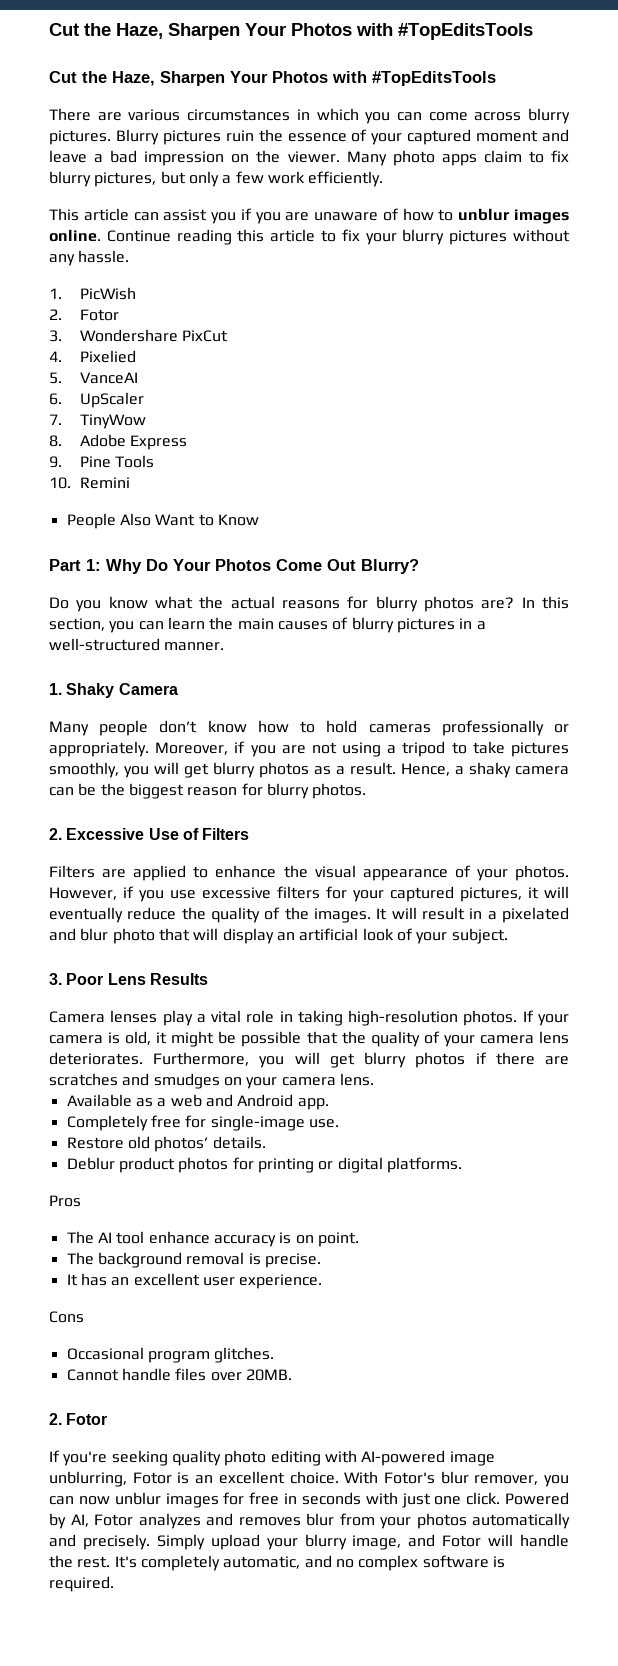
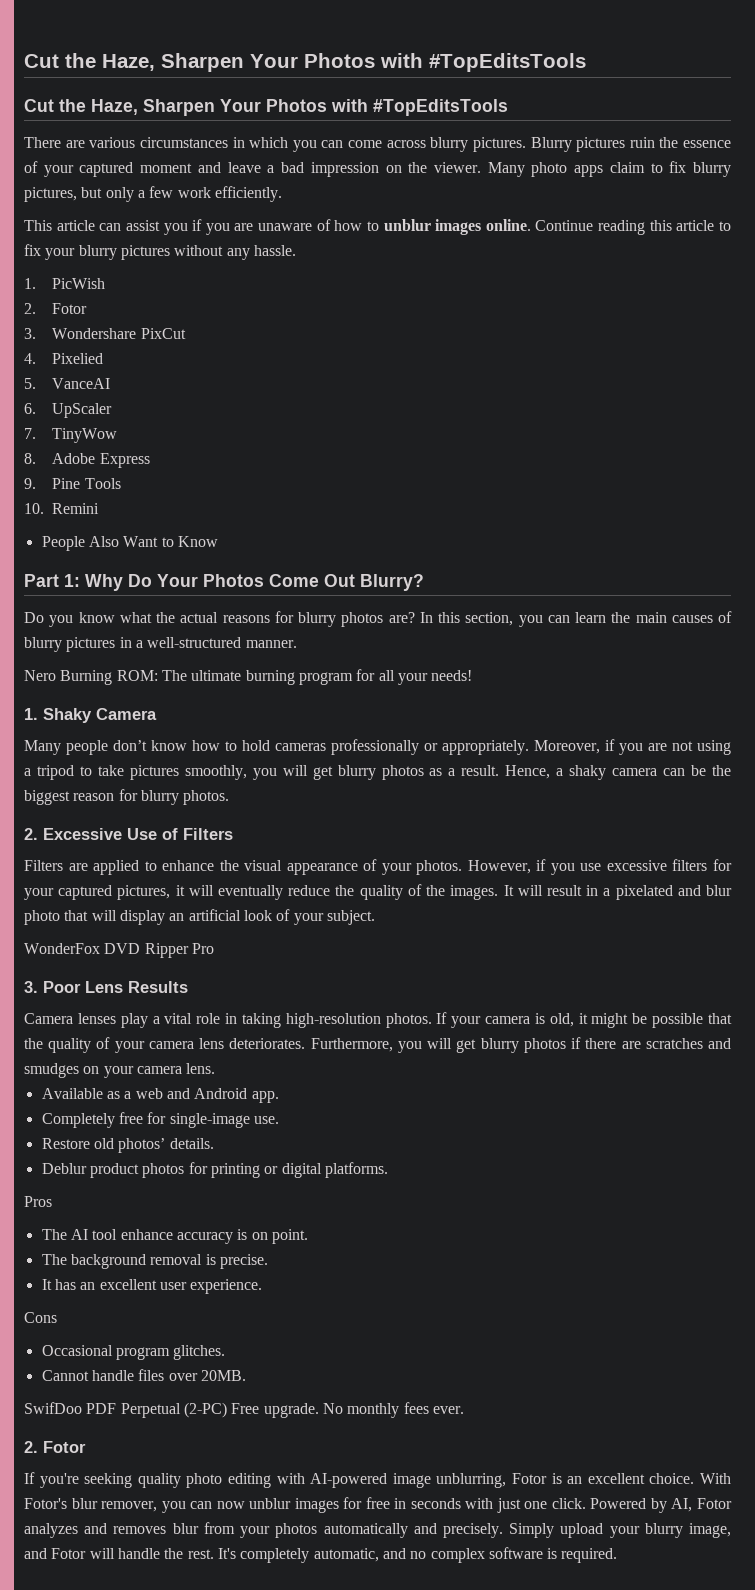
+ Nero Burning ROM: The ultimate burning program for all your needs!
+ WonderFox DVD Ripper Pro
+ SwifDoo PDF Perpetual (2-PC) Free upgrade. No monthly fees ever.

